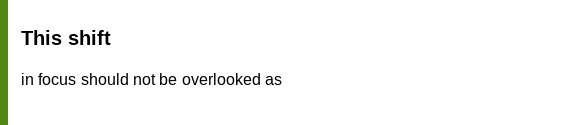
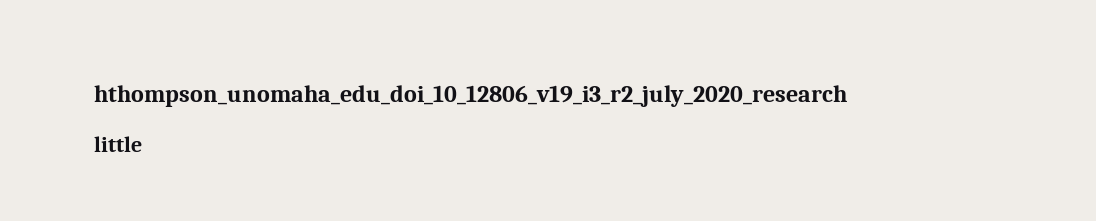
- This shift
- in focus should not be overlooked as
+ hthompson_unomaha_edu_doi_10_12806_v19_i3_r2_july_2020_research
+ little

